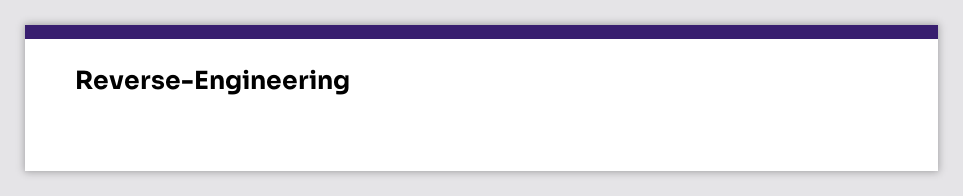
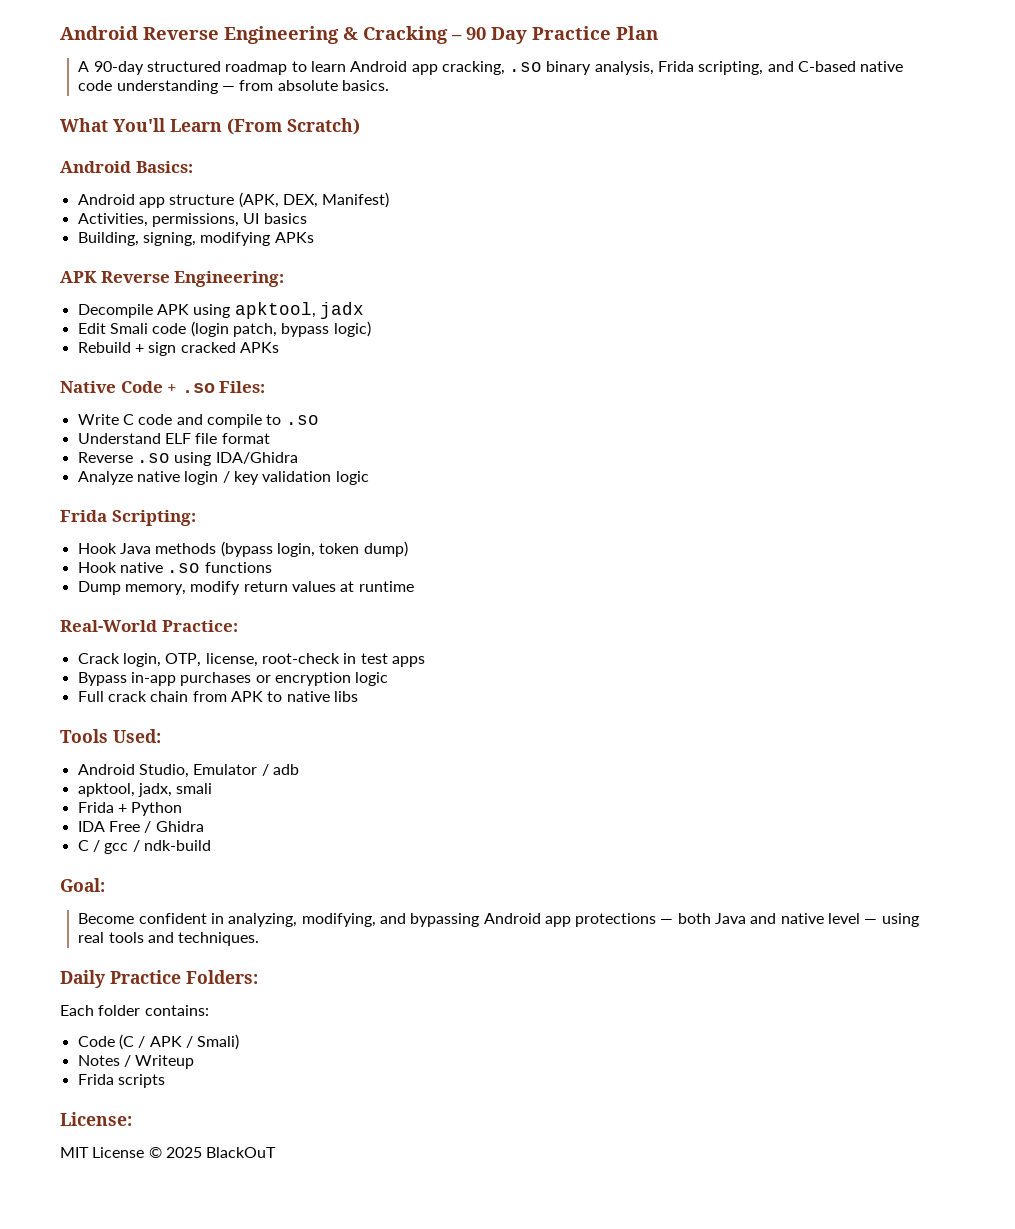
- Reverse-Engineering
+ Android Reverse Engineering & Cracking – 90 Day Practice Plan
+ A 90-day structured roadmap to learn Android app cracking, .so binary analysis, Frida scripting, and C-based native code understanding — from absolute basics.
+ What You'll Learn (From Scratch)
+ Android Basics:
+ Android app structure (APK, DEX, Manifest)
+ Activities, permissions, UI basics
+ Building, signing, modifying APKs
+ APK Reverse Engineering:
+ Decompile APK using apktool, jadx
+ Edit Smali code (login patch, bypass logic)
+ Rebuild + sign cracked APKs
+ Native Code + .so Files:
+ Write C code and compile to .so
+ Understand ELF file format
+ Reverse .so using IDA/Ghidra
+ Analyze native login / key validation logic
+ Frida Scripting:
+ Hook Java methods (bypass login, token dump)
+ Hook native .so functions
+ Dump memory, modify return values at runtime
+ Real-World Practice:
+ Crack login, OTP, license, root-check in test apps
+ Bypass in-app purchases or encryption logic
+ Full crack chain from APK to native libs
+ Tools Used:
+ Android Studio, Emulator / adb
+ apktool, jadx, smali
+ Frida + Python
+ IDA Free / Ghidra
+ C / gcc / ndk-build
+ Goal:
+ Become confident in analyzing, modifying, and bypassing Android app protections — both Java and native level — using real tools and techniques.
+ Daily Practice Folders:
+ Each folder contains:
+ Code (C / APK / Smali)
+ Notes / Writeup
+ Frida scripts
+ License:
+ MIT License © 2025 BlackOuT

